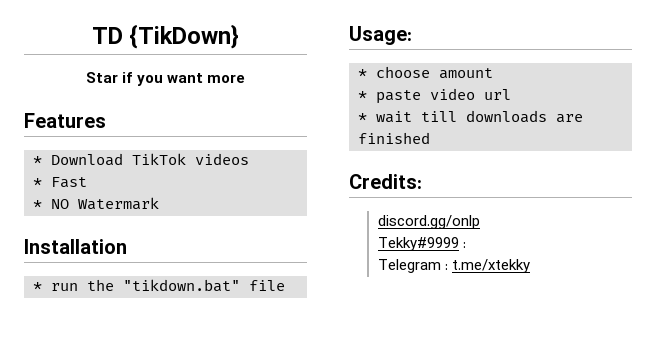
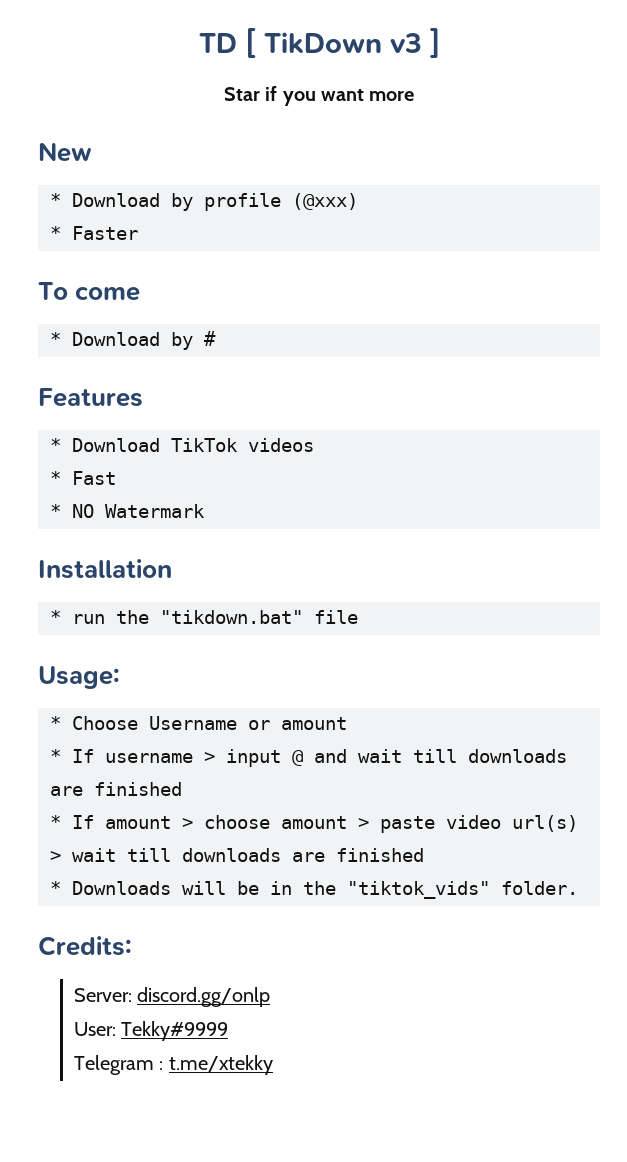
- TD {TikDown}
+ TD [ TikDown v3 ]
+ New
+ * Download by profile (@xxx)
+ * Faster
+ To come
+ * Download by #
- * choose amount
+ * Choose Username or amount
- * paste video url
- * wait till downloads are finished
+ * If username > input @ and wait till downloads are finished
+ * If amount > choose amount > paste video url(s) > wait till downloads are finished
+ * Downloads will be in the "tiktok_vids" folder.
- discord.gg/onlp
+ Server: discord.gg/onlp
- Tekky#9999 :
+ User: Tekky#9999

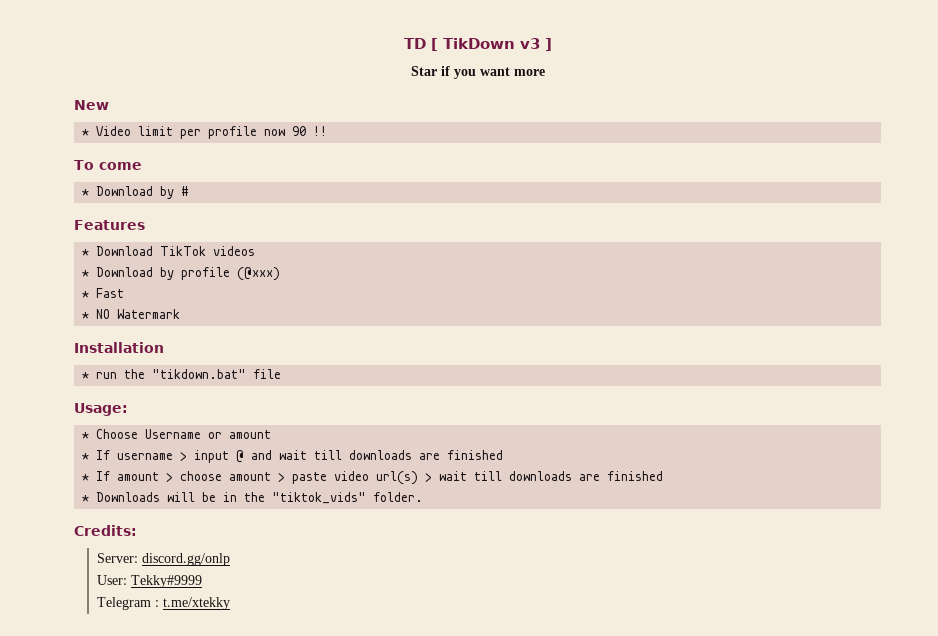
- * Download by profile (@xxx)
- * Faster
+ * Video limit per profile now 90 !!
+ * Download by profile (@xxx)

